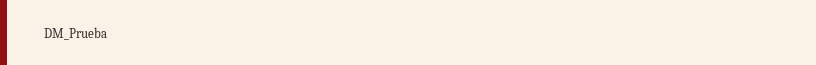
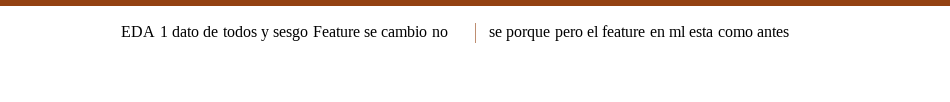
- DM_Prueba
+ EDA 1 dato de todos y sesgo Feature se cambio no se porque pero el feature en ml esta como antes

